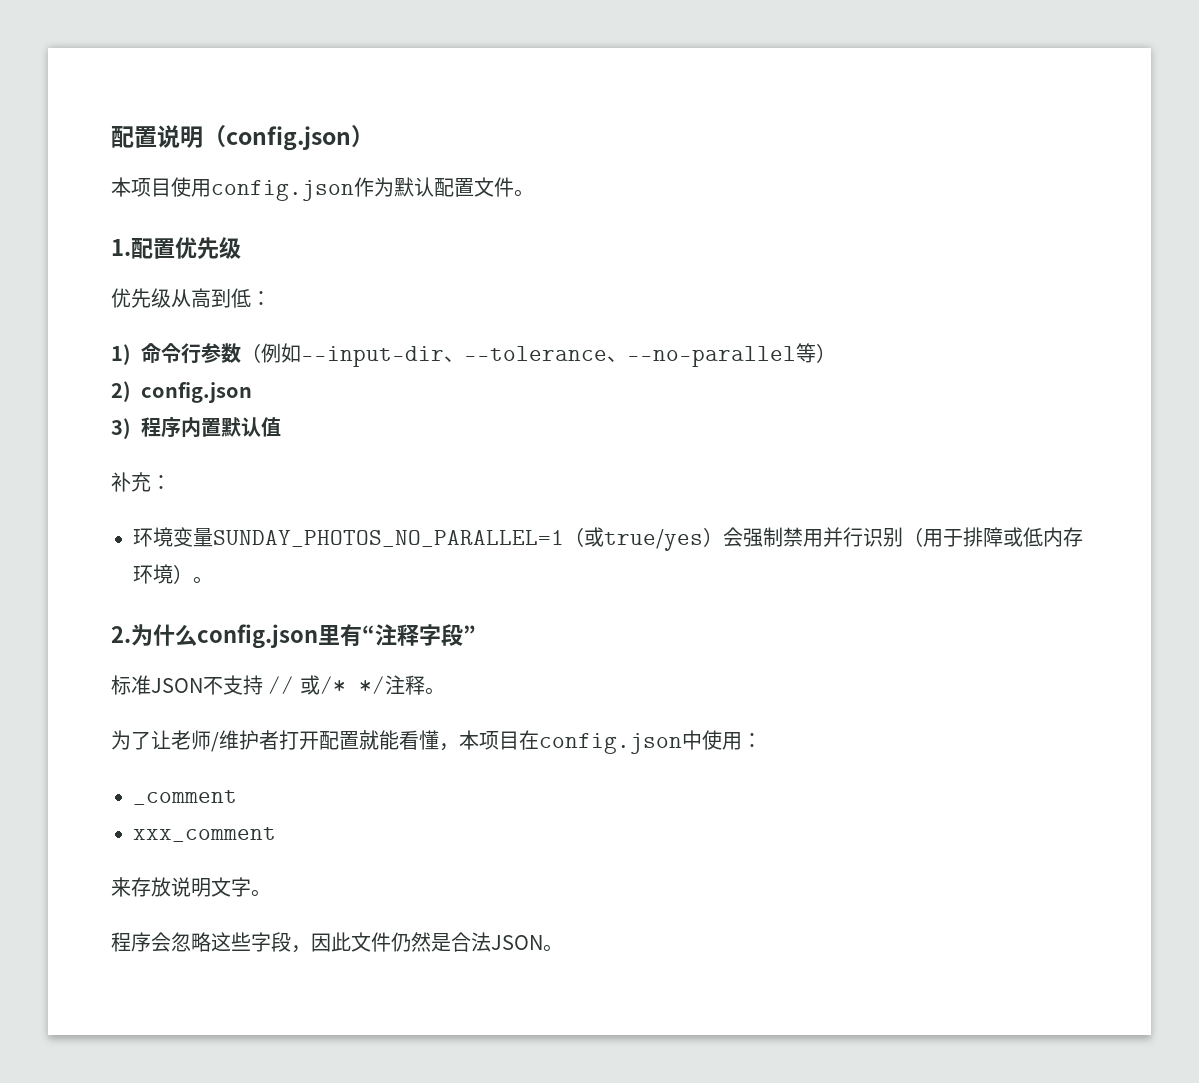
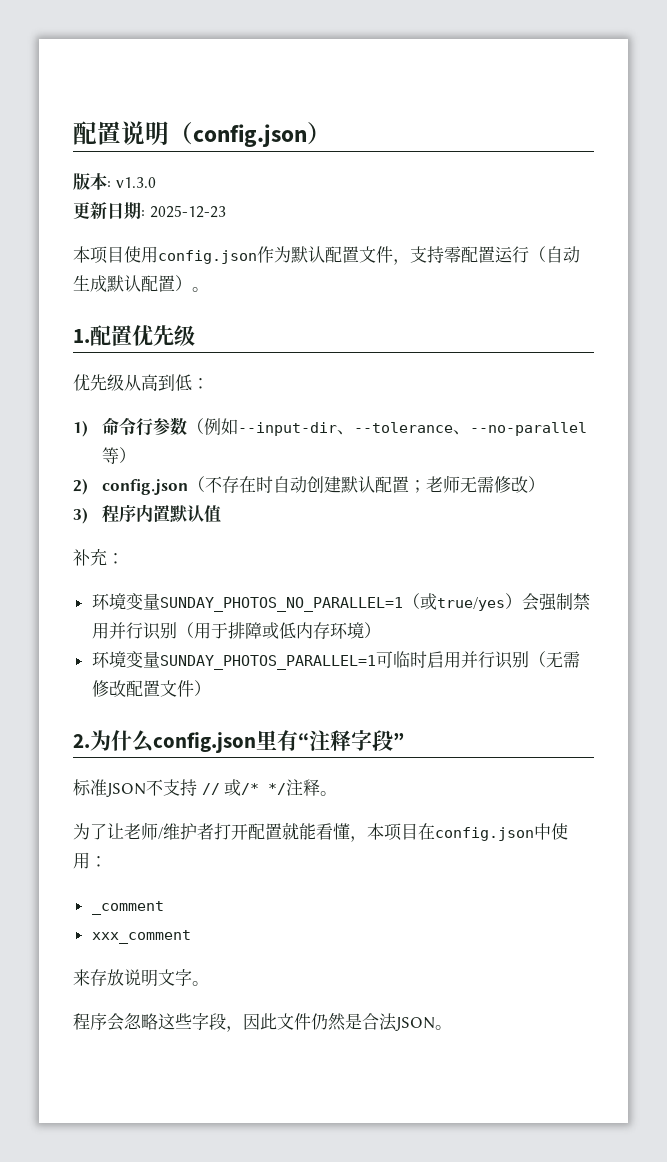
+ 版本: v1.3.0
+ 更新日期: 2025-12-23
- 本项目使用config.json作为默认配置文件。
+ 本项目使用config.json作为默认配置文件，支持零配置运行（自动生成默认配置）。
- 2) config.json
+ 2) config.json（不存在时自动创建默认配置；老师无需修改）
- 环境变量SUNDAY_PHOTOS_NO_PARALLEL=1（或true/yes）会强制禁用并行识别（用于排障或低内存环境）。
+ 环境变量SUNDAY_PHOTOS_NO_PARALLEL=1（或true/yes）会强制禁用并行识别（用于排障或低内存环境）
+ 环境变量SUNDAY_PHOTOS_PARALLEL=1可临时启用并行识别（无需修改配置文件）

